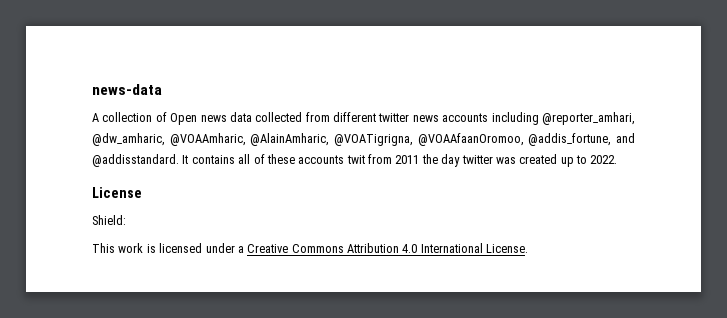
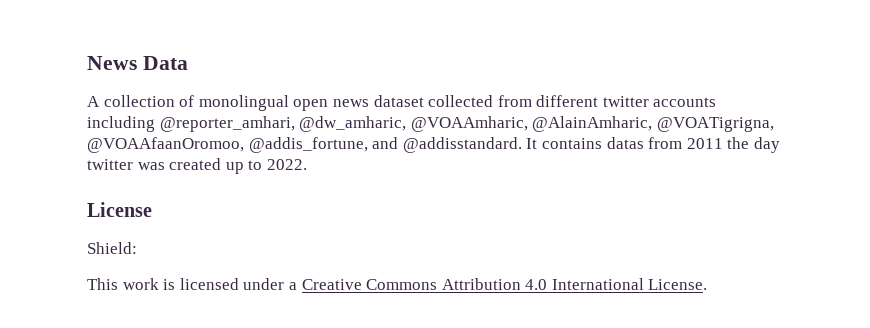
- news-data
+ News Data
- A collection of Open news data collected from different twitter news accounts including @reporter_amhari, @dw_amharic, @VOAAmharic, @AlainAmharic, @VOATigrigna, @VOAAfaanOromoo, @addis_fortune, and @addisstandard.
+ A collection of monolingual open news dataset collected from different twitter accounts including @reporter_amhari, @dw_amharic, @VOAAmharic, @AlainAmharic, @VOATigrigna, @VOAAfaanOromoo, @addis_fortune, and @addisstandard.
- It contains all of these accounts twit from 2011 the day twitter was created up to 2022.
+ It contains datas from 2011 the day twitter was created up to 2022.

